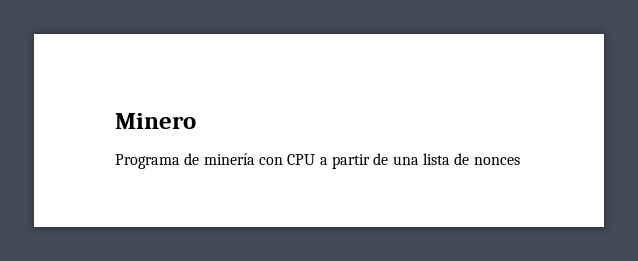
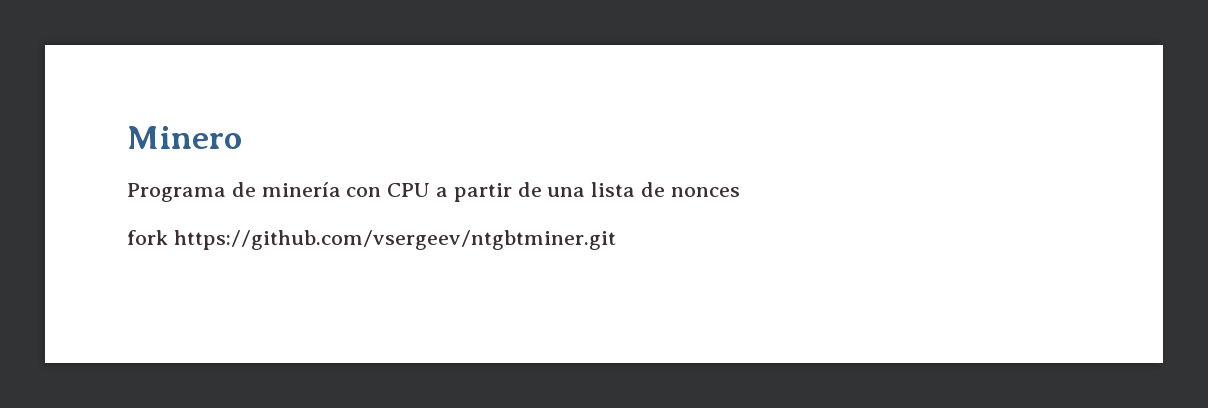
+ fork https://github.com/vsergeev/ntgbtminer.git

